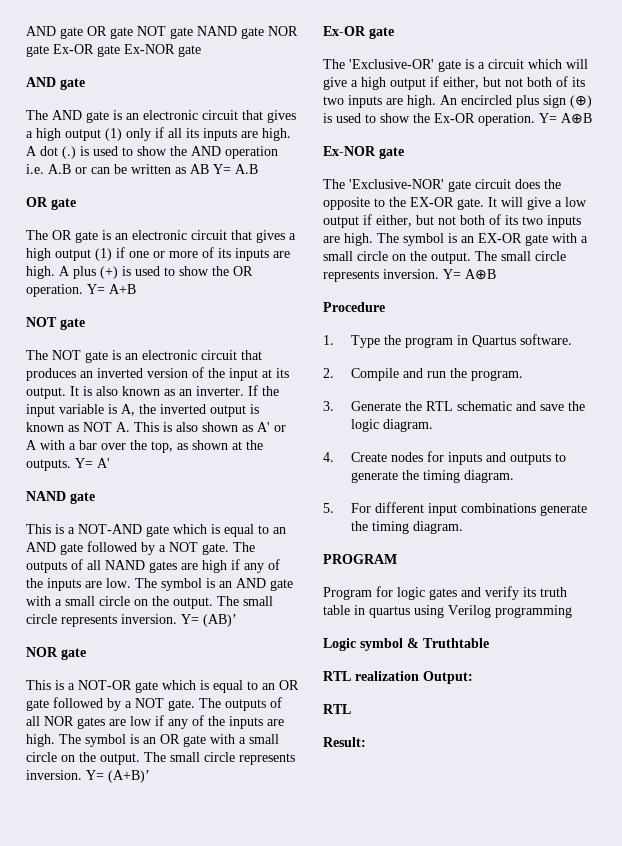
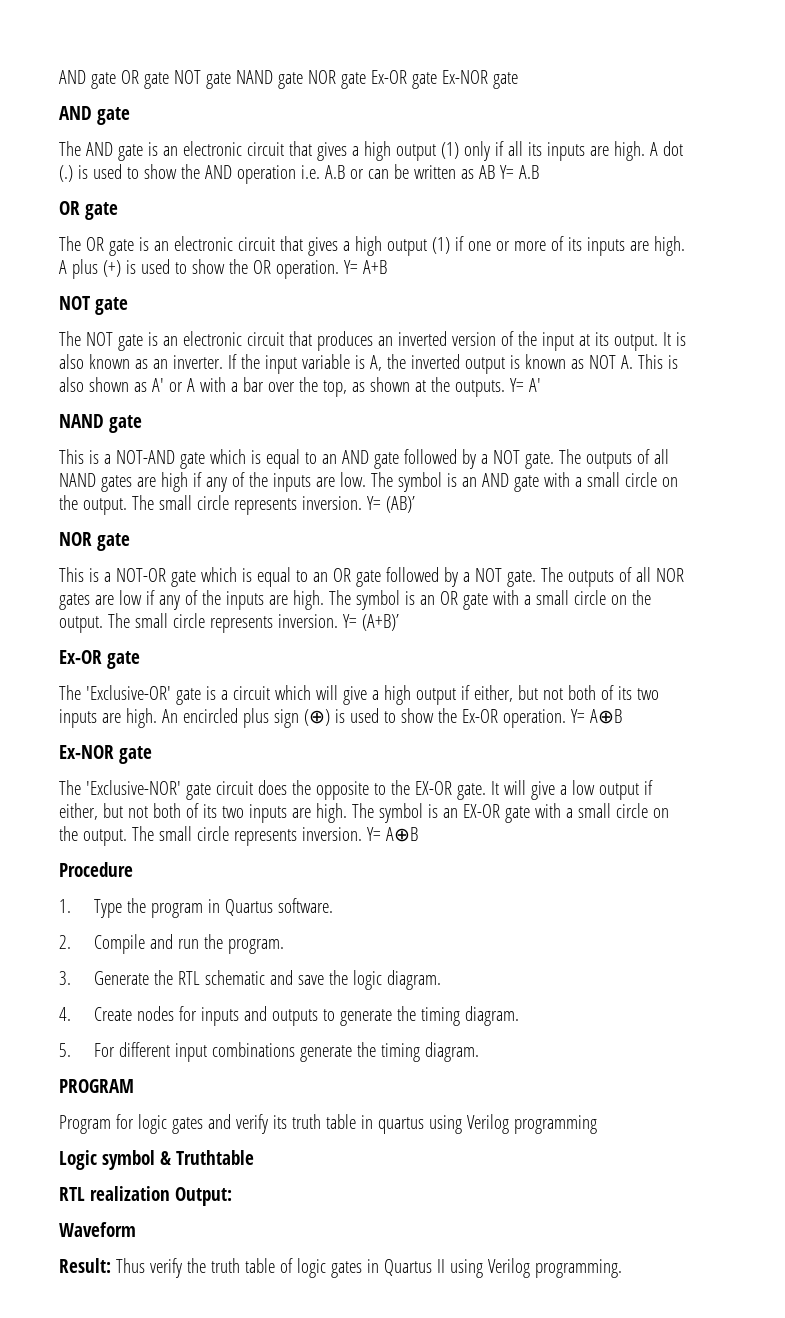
  RTL realization Output:
- RTL
+ Waveform
- Result:
+ Result: Thus verify the truth table of logic gates in Quartus II using Verilog programming.

